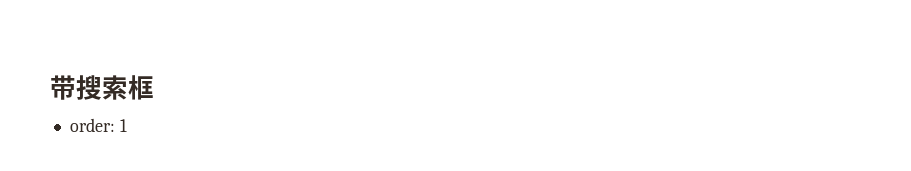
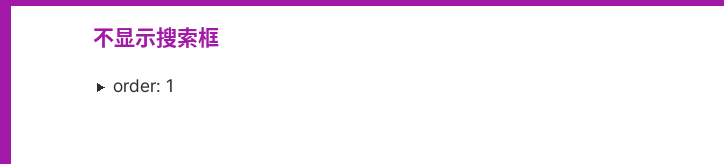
- 带搜索框
+ 不显示搜索框

